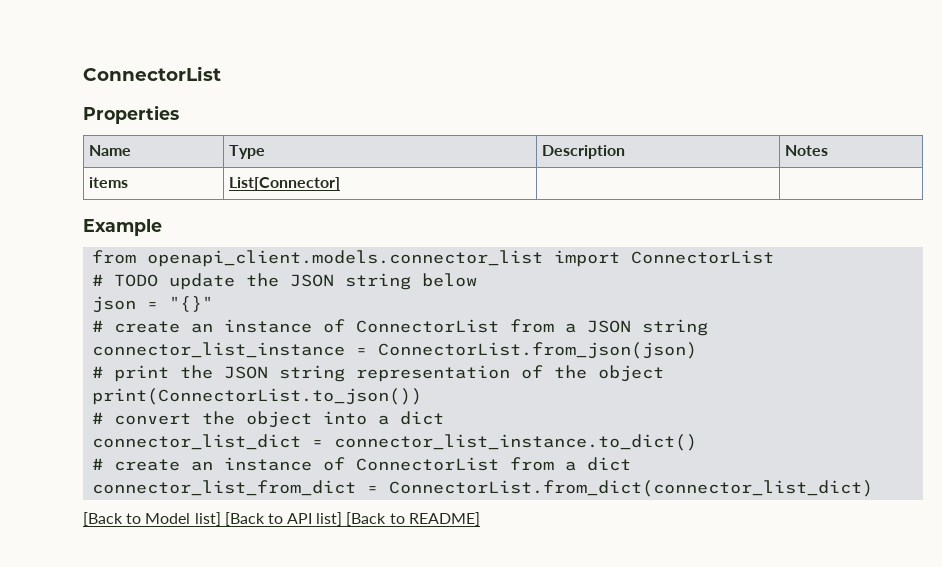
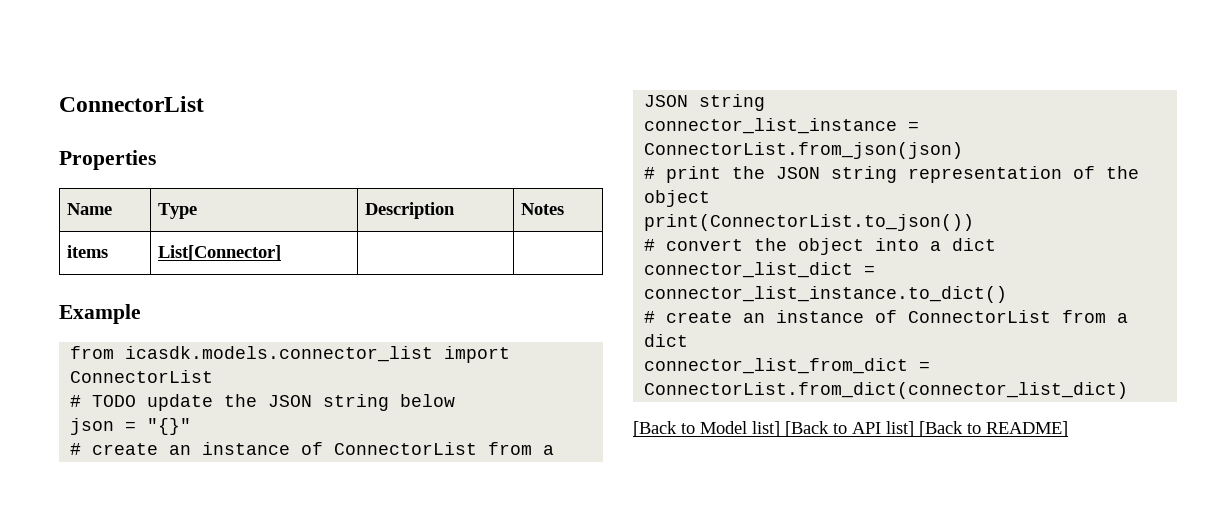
- from openapi_client.models.connector_list import ConnectorList
+ from icasdk.models.connector_list import ConnectorList

